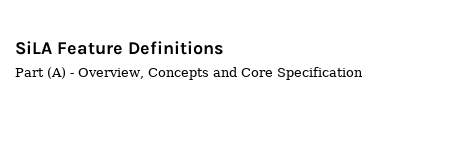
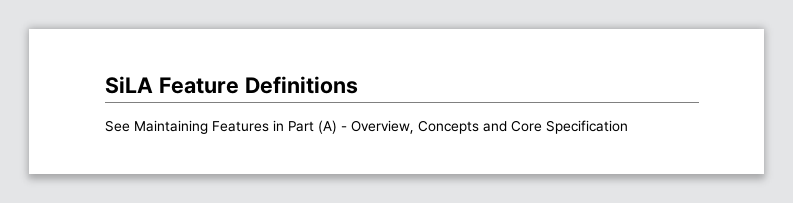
- Part (A) - Overview, Concepts and Core Specification
+ See Maintaining Features in Part (A) - Overview, Concepts and Core Specification

